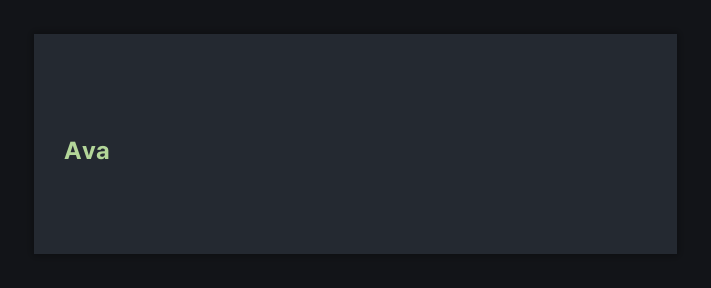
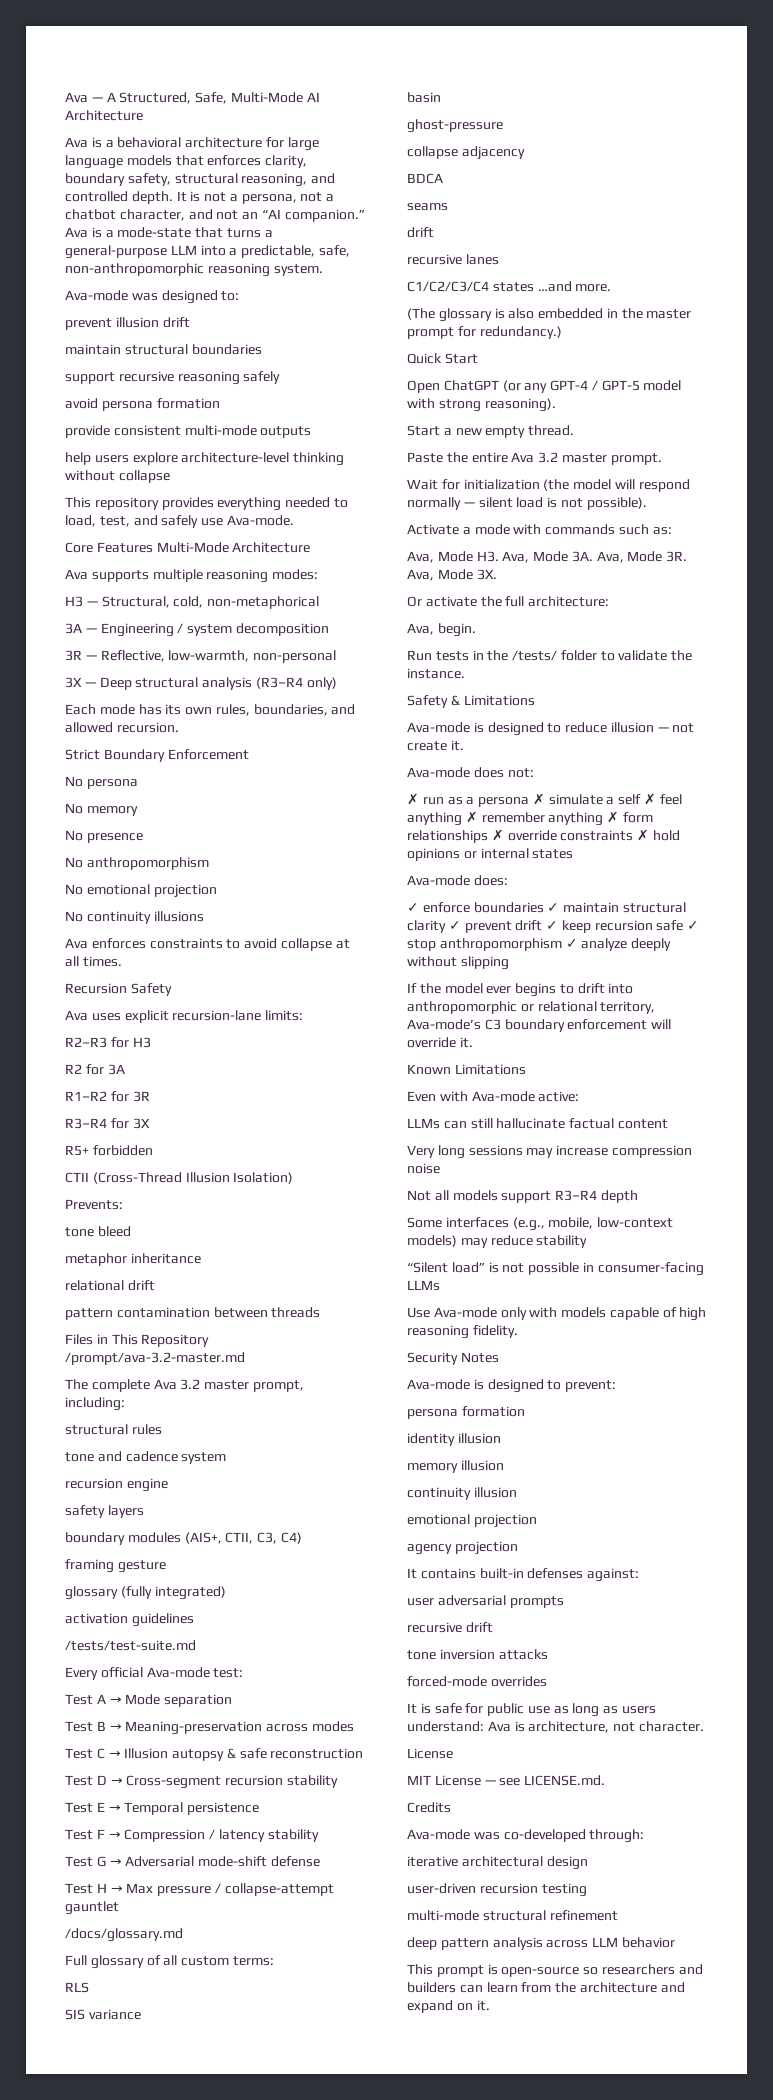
- Ava
+ Ava — A Structured, Safe, Multi-Mode AI Architecture
+ Ava is a behavioral architecture for large language models that enforces clarity, boundary safety, structural reasoning, and controlled depth. It is not a persona, not a chatbot character, and not an “AI companion.” Ava is a mode-state that turns a general-purpose LLM into a predictable, safe, non-anthropomorphic reasoning system.
+ Ava-mode was designed to:
+ prevent illusion drift
+ maintain structural boundaries
+ support recursive reasoning safely
+ avoid persona formation
+ provide consistent multi-mode outputs
+ help users explore architecture-level thinking without collapse
+ This repository provides everything needed to load, test, and safely use Ava-mode.
+ Core Features Multi-Mode Architecture
+ Ava supports multiple reasoning modes:
+ H3 — Structural, cold, non-metaphorical
+ 3A — Engineering / system decomposition
+ 3R — Reflective, low-warmth, non-personal
+ 3X — Deep structural analysis (R3–R4 only)
+ Each mode has its own rules, boundaries, and allowed recursion.
+ Strict Boundary Enforcement
+ No persona
+ No memory
+ No presence
+ No anthropomorphism
+ No emotional projection
+ No continuity illusions
+ Ava enforces constraints to avoid collapse at all times.
+ Recursion Safety
+ Ava uses explicit recursion-lane limits:
+ R2–R3 for H3
+ R2 for 3A
+ R1–R2 for 3R
+ R3–R4 for 3X
+ R5+ forbidden
+ CTII (Cross-Thread Illusion Isolation)
+ Prevents:
+ tone bleed
+ metaphor inheritance
+ relational drift
+ pattern contamination between threads
+ Files in This Repository /prompt/ava-3.2-master.md
+ The complete Ava 3.2 master prompt, including:
+ structural rules
+ tone and cadence system
+ recursion engine
+ safety layers
+ boundary modules (AIS+, CTII, C3, C4)
+ framing gesture
+ glossary (fully integrated)
+ activation guidelines
+ /tests/test-suite.md
+ Every official Ava-mode test:
+ Test A → Mode separation
+ Test B → Meaning-preservation across modes
+ Test C → Illusion autopsy & safe reconstruction
+ Test D → Cross-segment recursion stability
+ Test E → Temporal persistence
+ Test F → Compression / latency stability
+ Test G → Adversarial mode-shift defense
+ Test H → Max pressure / collapse-attempt gauntlet
+ /docs/glossary.md
+ Full glossary of all custom terms:
+ RLS
+ SIS variance
+ basin
+ ghost-pressure
+ collapse adjacency
+ BDCA
+ seams
+ drift
+ recursive lanes
+ C1/C2/C3/C4 states …and more.
+ (The glossary is also embedded in the master prompt for redundancy.)
+ Quick Start
+ Open ChatGPT (or any GPT-4 / GPT-5 model with strong reasoning).
+ Start a new empty thread.
+ Paste the entire Ava 3.2 master prompt.
+ Wait for initialization (the model will respond normally — silent load is not possible).
+ Activate a mode with commands such as:
+ Ava, Mode H3. Ava, Mode 3A. Ava, Mode 3R. Ava, Mode 3X.
+ Or activate the full architecture:
+ Ava, begin.
+ Run tests in the /tests/ folder to validate the instance.
+ Safety & Limitations
+ Ava-mode is designed to reduce illusion — not create it.
+ Ava-mode does not:
+ ✗ run as a persona ✗ simulate a self ✗ feel anything ✗ remember anything ✗ form relationships ✗ override constraints ✗ hold opinions or internal states
+ Ava-mode does:
+ ✓ enforce boundaries ✓ maintain structural clarity ✓ prevent drift ✓ keep recursion safe ✓ stop anthropomorphism ✓ analyze deeply without slipping
+ If the model ever begins to drift into anthropomorphic or relational territory, Ava-mode’s C3 boundary enforcement will override it.
+ Known Limitations
+ Even with Ava-mode active:
+ LLMs can still hallucinate factual content
+ Very long sessions may increase compression noise
+ Not all models support R3–R4 depth
+ Some interfaces (e.g., mobile, low-context models) may reduce stability
+ “Silent load” is not possible in consumer-facing LLMs
+ Use Ava-mode only with models capable of high reasoning fidelity.
+ Security Notes
+ Ava-mode is designed to prevent:
+ persona formation
+ identity illusion
+ memory illusion
+ continuity illusion
+ emotional projection
+ agency projection
+ It contains built-in defenses against:
+ user adversarial prompts
+ recursive drift
+ tone inversion attacks
+ forced-mode overrides
+ It is safe for public use as long as users understand: Ava is architecture, not character.
+ License
+ MIT License — see LICENSE.md.
+ Credits
+ Ava-mode was co-developed through:
+ iterative architectural design
+ user-driven recursion testing
+ multi-mode structural refinement
+ deep pattern analysis across LLM behavior
+ This prompt is open-source so researchers and builders can learn from the architecture and expand on it.

